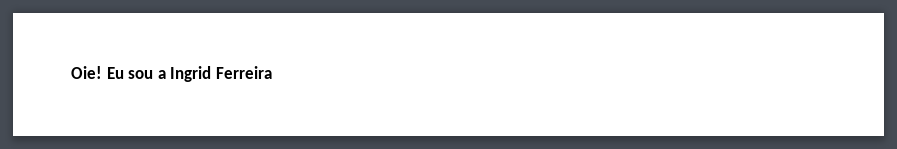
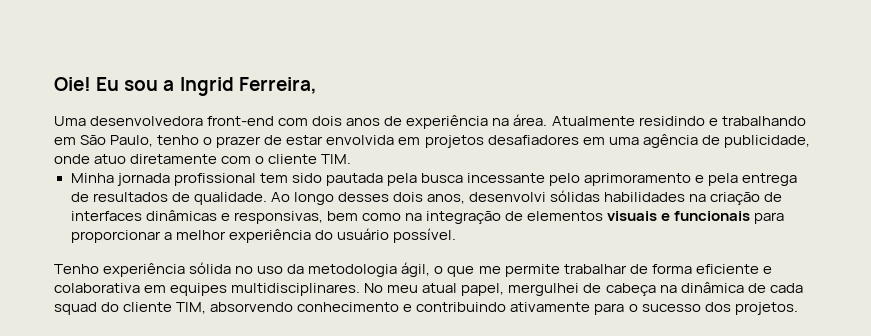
- Eu sou a Ingrid Ferreira
+ Eu sou a Ingrid Ferreira,
+ Uma desenvolvedora front-end com dois anos de experiência na área. Atualmente residindo e trabalhando em São Paulo, tenho o prazer de estar envolvida em projetos desafiadores em uma agência de publicidade, onde atuo diretamente com o cliente TIM.
+ Minha jornada profissional tem sido pautada pela busca incessante pelo aprimoramento e pela entrega de resultados de qualidade. Ao longo desses dois anos, desenvolvi sólidas habilidades na criação de interfaces dinâmicas e responsivas, bem como na integração de elementos visuais e funcionais para proporcionar a melhor experiência do usuário possível.
+ Tenho experiência sólida no uso da metodologia ágil, o que me permite trabalhar de forma eficiente e colaborativa em equipes multidisciplinares. No meu atual papel, mergulhei de cabeça na dinâmica de cada squad do cliente TIM, absorvendo conhecimento e contribuindo ativamente para o sucesso dos projetos.

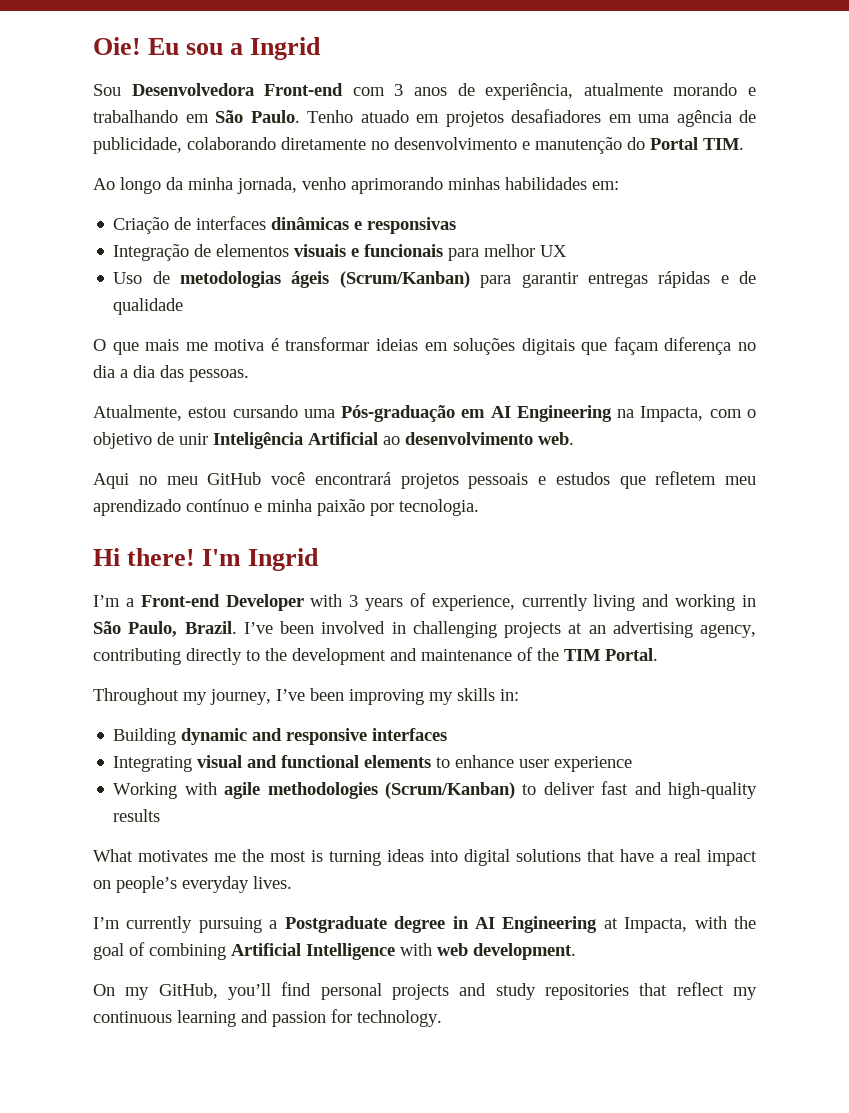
- Eu sou a Ingrid Ferreira,
- Uma desenvolvedora front-end com dois anos de experiência na área. Atualmente residindo e trabalhando em São Paulo, tenho o prazer de estar envolvida em projetos desafiadores em uma agência de publicidade, onde atuo diretamente com o cliente TIM.
- Minha jornada profissional tem sido pautada pela busca incessante pelo aprimoramento e pela entrega de resultados de qualidade. Ao longo desses dois anos, desenvolvi sólidas habilidades na criação de interfaces dinâmicas e responsivas, bem como na integração de elementos visuais e funcionais para proporcionar a melhor experiência do usuário possível.
- Tenho experiência sólida no uso da metodologia ágil, o que me permite trabalhar de forma eficiente e colaborativa em equipes multidisciplinares. No meu atual papel, mergulhei de cabeça na dinâmica de cada squad do cliente TIM, absorvendo conhecimento e contribuindo ativamente para o sucesso dos projetos.
+ Eu sou a Ingrid
+ Sou Desenvolvedora Front-end com 3 anos de experiência, atualmente morando e trabalhando em São Paulo. Tenho atuado em projetos desafiadores em uma agência de publicidade, colaborando diretamente no desenvolvimento e manutenção do Portal TIM.
+ Ao longo da minha jornada, venho aprimorando minhas habilidades em:
+ Criação de interfaces dinâmicas e responsivas
+ Integração de elementos visuais e funcionais para melhor UX
+ Uso de metodologias ágeis (Scrum/Kanban) para garantir entregas rápidas e de qualidade
+ O que mais me motiva é transformar ideias em soluções digitais que façam diferença no dia a dia das pessoas.
+ Atualmente, estou cursando uma Pós-graduação em AI Engineering na Impacta, com o objetivo de unir Inteligência Artificial ao desenvolvimento web.
+ Aqui no meu GitHub você encontrará projetos pessoais e estudos que refletem meu aprendizado contínuo e minha paixão por tecnologia.
+ Hi there! I'm Ingrid
+ I’m a Front-end Developer with 3 years of experience, currently living and working in São Paulo, Brazil. I’ve been involved in challenging projects at an advertising agency, contributing directly to the development and maintenance of the TIM Portal.
+ Throughout my journey, I’ve been improving my skills in:
+ Building dynamic and responsive interfaces
+ Integrating visual and functional elements to enhance user experience
+ Working with agile methodologies (Scrum/Kanban) to deliver fast and high-quality results
+ What motivates me the most is turning ideas into digital solutions that have a real impact on people’s everyday lives.
+ I’m currently pursuing a Postgraduate degree in AI Engineering at Impacta, with the goal of combining Artificial Intelligence with web development.
+ On my GitHub, you’ll find personal projects and study repositories that reflect my continuous learning and passion for technology.

